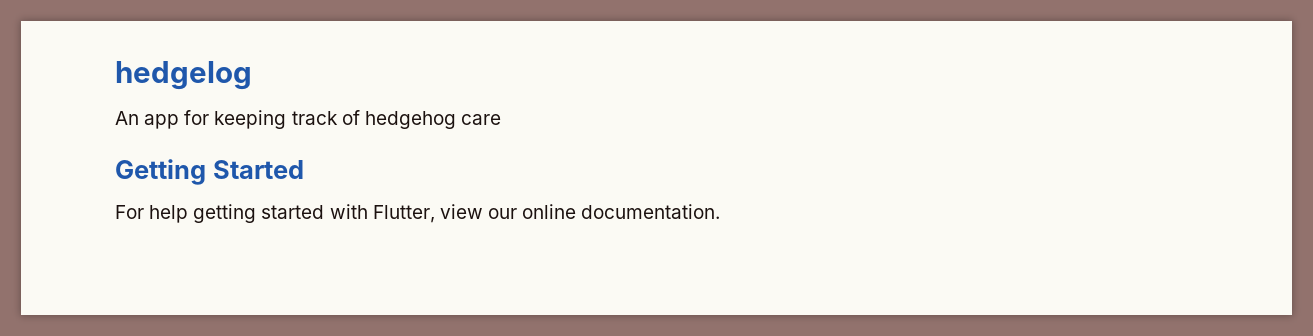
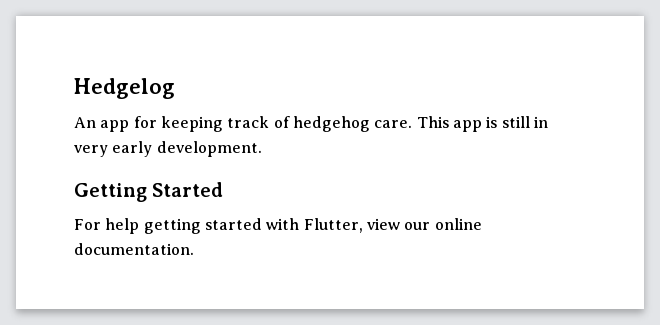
- hedgelog
+ Hedgelog
- An app for keeping track of hedgehog care
+ An app for keeping track of hedgehog care. This app is still in very early development.

